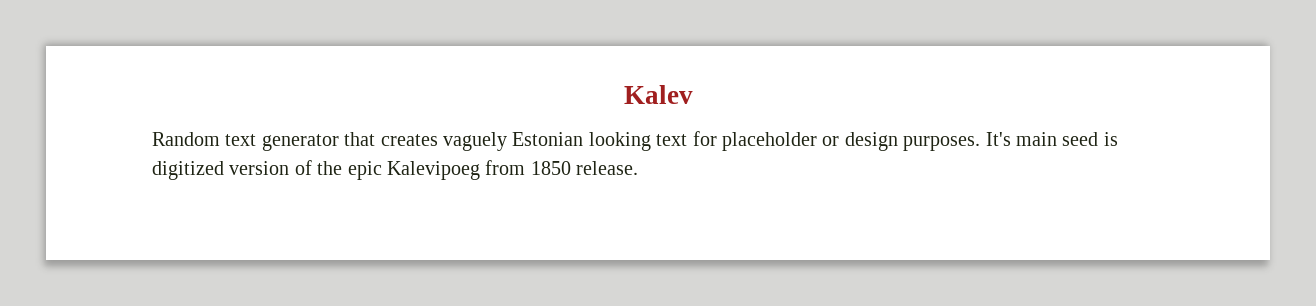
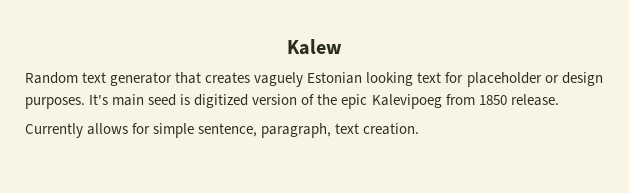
- Kalev
+ Kalew
+ Currently allows for simple sentence, paragraph, text creation.

